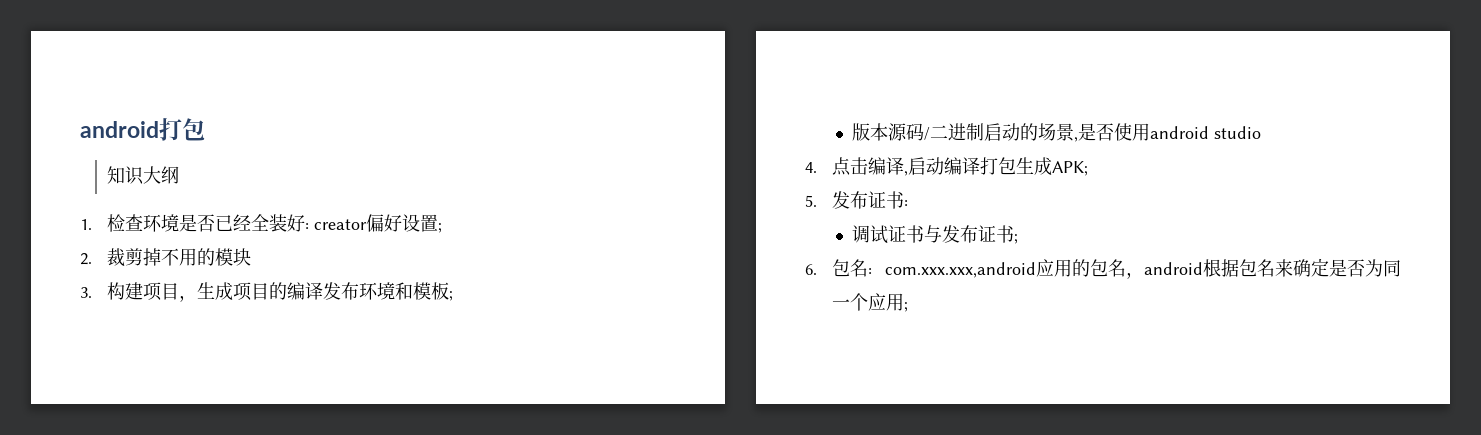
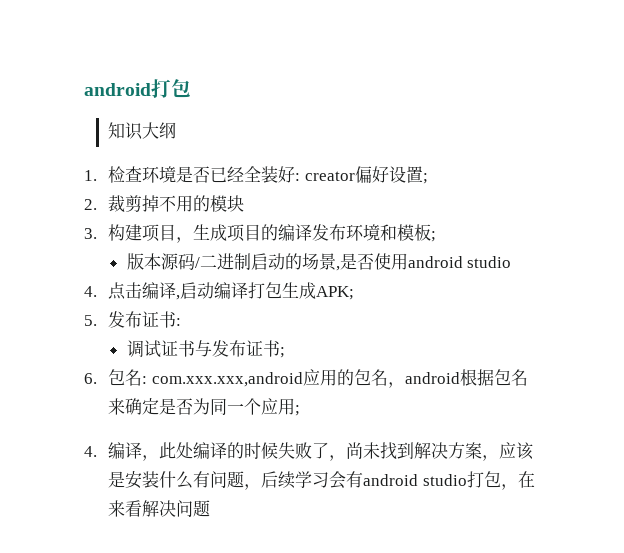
+ 4.编译，此处编译的时候失败了，尚未找到解决方案，应该是安装什么有问题，后续学习会有android studio打包，在来看解决问题

